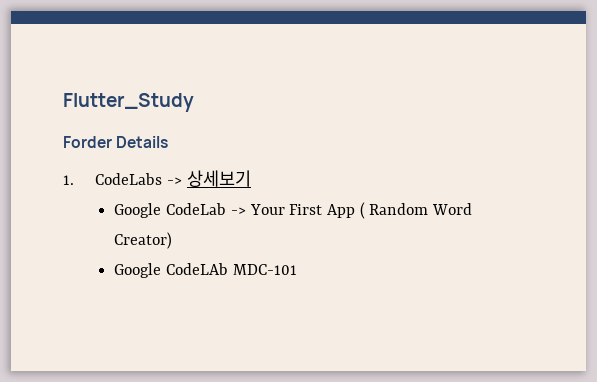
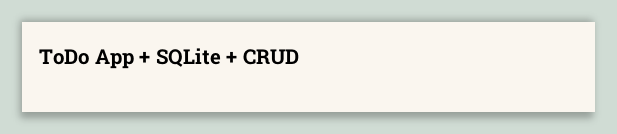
- Flutter_Study
- Forder Details
- 1. CodeLabs -> 상세보기
- Google CodeLab -> Your First App ( Random Word Creator)
- Google CodeLAb MDC-101
+ ToDo App + SQLite + CRUD

